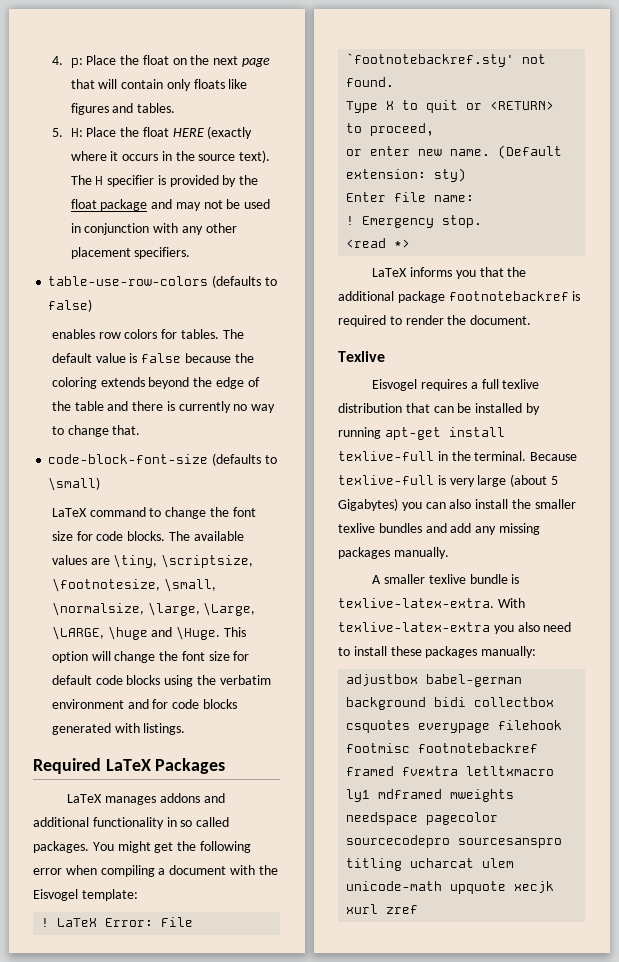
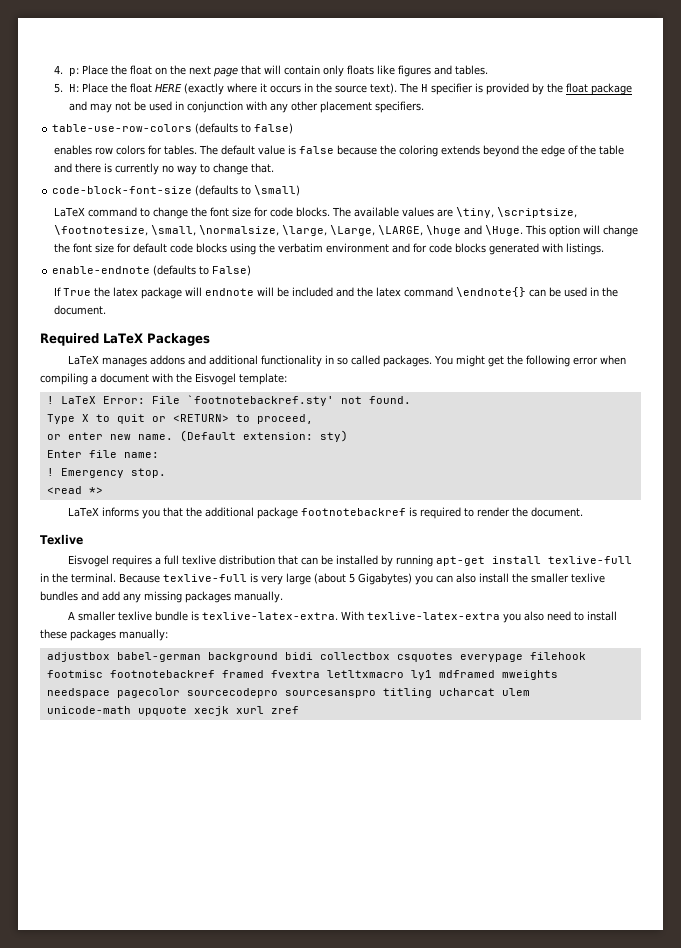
+ enable-endnote (defaults to False)
+ If True the latex package will endnote will be included and the latex command \endnote{} can be used in the document.

